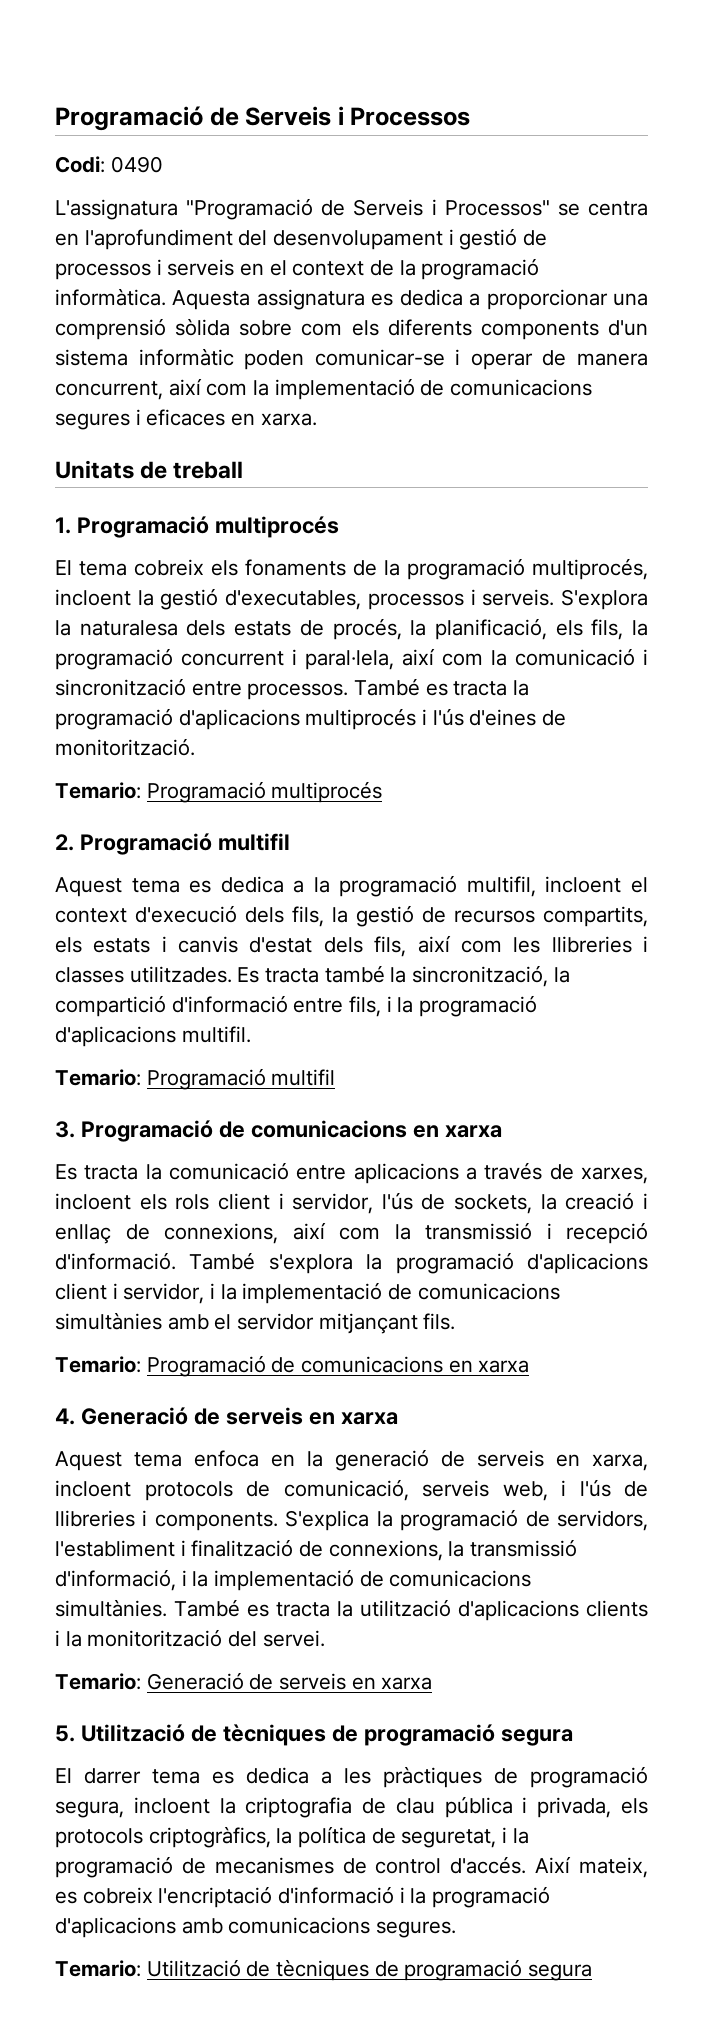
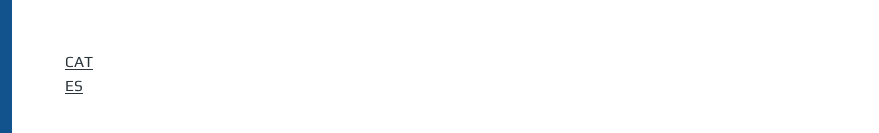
- Programació de Serveis i Processos
- Codi: 0490
- L'assignatura "Programació de Serveis i Processos" se centra en l'aprofundiment del desenvolupament i gestió de processos i serveis en el context de la programació informàtica. Aquesta assignatura es dedica a proporcionar una comprensió sòlida sobre com els diferents components d'un sistema informàtic poden comunicar-se i operar de manera concurrent, així com la implementació de comunicacions segures i eficaces en xarxa.
- Unitats de treball
- 1. Programació multiprocés
- El tema cobreix els fonaments de la programació multiprocés, incloent la gestió d'executables, processos i serveis. S'explora la naturalesa dels estats de procés, la planificació, els fils, la programació concurrent i paral·lela, així com la comunicació i sincronització entre processos. També es tracta la programació d'aplicacions multiprocés i l'ús d'eines de monitorització.
- Temario: Programació multiprocés
- 2. Programació multifil
- Aquest tema es dedica a la programació multifil, incloent el context d'execució dels fils, la gestió de recursos compartits, els estats i canvis d'estat dels fils, així com les llibreries i classes utilitzades. Es tracta també la sincronització, la compartició d'informació entre fils, i la programació d'aplicacions multifil.
- Temario: Programació multifil
- 3. Programació de comunicacions en xarxa
- Es tracta la comunicació entre aplicacions a través de xarxes, incloent els rols client i servidor, l'ús de sockets, la creació i enllaç de connexions, així com la transmissió i recepció d'informació. També s'explora la programació d'aplicacions client i servidor, i la implementació de comunicacions simultànies amb el servidor mitjançant fils.
- Temario: Programació de comunicacions en xarxa
- 4. Generació de serveis en xarxa
- Aquest tema enfoca en la generació de serveis en xarxa, incloent protocols de comunicació, serveis web, i l'ús de llibreries i components. S'explica la programació de servidors, l'establiment i finalització de connexions, la transmissió d'informació, i la implementació de comunicacions simultànies. També es tracta la utilització d'aplicacions clients i la monitorització del servei.
- Temario: Generació de serveis en xarxa
- 5. Utilització de tècniques de programació segura
- El darrer tema es dedica a les pràctiques de programació segura, incloent la criptografia de clau pública i privada, els protocols criptogràfics, la política de seguretat, i la programació de mecanismes de control d'accés. Així mateix, es cobreix l'encriptació d'informació i la programació d'aplicacions amb comunicacions segures.
- Temario: Utilització de tècniques de programació segura
+ CAT
+ ES

